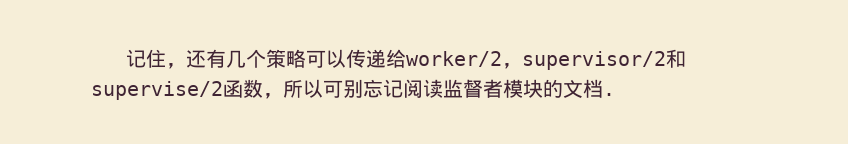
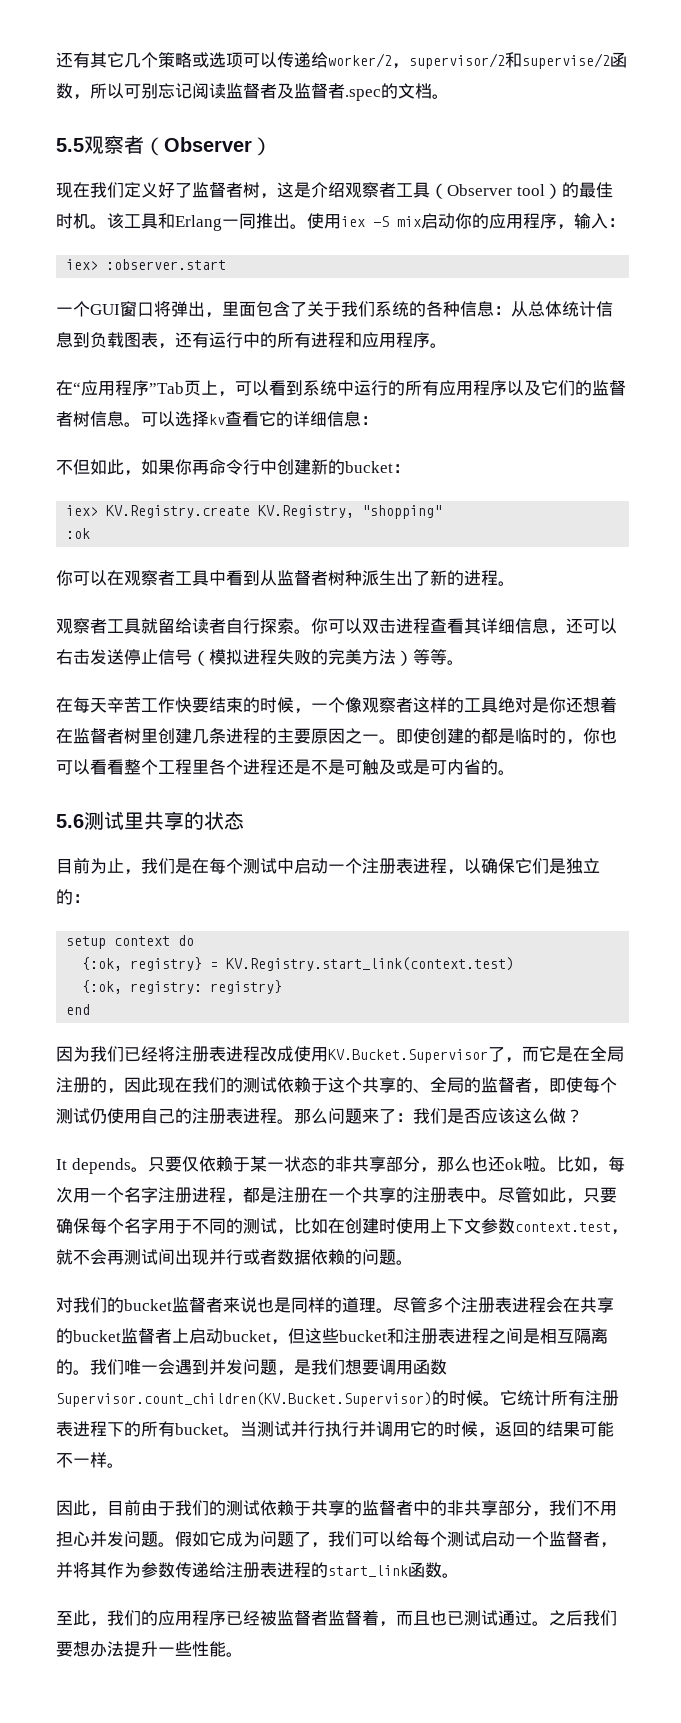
- 记住，还有几个策略可以传递给worker/2，supervisor/2和supervise/2函数，所以可别忘记阅读监督者模块的文档.
+ 还有其它几个策略或选项可以传递给worker/2，supervisor/2和supervise/2函数，所以可别忘记阅读监督者及监督者.spec的文档。
+ 5.5观察者（Observer）
+ 现在我们定义好了监督者树，这是介绍观察者工具（Observer tool）的最佳时机。该工具和Erlang一同推出。使用iex -S mix启动你的应用程序，输入：
+ iex> :observer.start
+ 一个GUI窗口将弹出，里面包含了关于我们系统的各种信息：从总体统计信息到负载图表，还有运行中的所有进程和应用程序。
+ 在“应用程序”Tab页上，可以看到系统中运行的所有应用程序以及它们的监督者树信息。可以选择kv查看它的详细信息：
+ 不但如此，如果你再命令行中创建新的bucket：
+ iex> KV.Registry.create KV.Registry, "shopping"
+ :ok
+ 你可以在观察者工具中看到从监督者树种派生出了新的进程。
+ 观察者工具就留给读者自行探索。你可以双击进程查看其详细信息，还可以右击发送停止信号（模拟进程失败的完美方法）等等。
+ 在每天辛苦工作快要结束的时候，一个像观察者这样的工具绝对是你还想着在监督者树里创建几条进程的主要原因之一。即使创建的都是临时的，你也可以看看整个工程里各个进程还是不是可触及或是可内省的。
+ 5.6测试里共享的状态
+ 目前为止，我们是在每个测试中启动一个注册表进程，以确保它们是独立的：
+ setup context do
+ {:ok, registry} = KV.Registry.start_link(context.test)
+ {:ok, registry: registry}
+ end
+ 因为我们已经将注册表进程改成使用KV.Bucket.Supervisor了，而它是在全局注册的，因此现在我们的测试依赖于这个共享的、全局的监督者，即使每个测试仍使用自己的注册表进程。那么问题来了：我们是否应该这么做？
+ It depends。只要仅依赖于某一状态的非共享部分，那么也还ok啦。比如，每次用一个名字注册进程，都是注册在一个共享的注册表中。尽管如此，只要确保每个名字用于不同的测试，比如在创建时使用上下文参数context.test，就不会再测试间出现并行或者数据依赖的问题。
+ 对我们的bucket监督者来说也是同样的道理。尽管多个注册表进程会在共享的bucket监督者上启动bucket，但这些bucket和注册表进程之间是相互隔离的。我们唯一会遇到并发问题，是我们想要调用函数Supervisor.count_children(KV.Bucket.Supervisor)的时候。它统计所有注册表进程下的所有bucket。当测试并行执行并调用它的时候，返回的结果可能不一样。
+ 因此，目前由于我们的测试依赖于共享的监督者中的非共享部分，我们不用担心并发问题。假如它成为问题了，我们可以给每个测试启动一个监督者，并将其作为参数传递给注册表进程的start_link函数。
+ 至此，我们的应用程序已经被监督者监督着，而且也已测试通过。之后我们要想办法提升一些性能。

